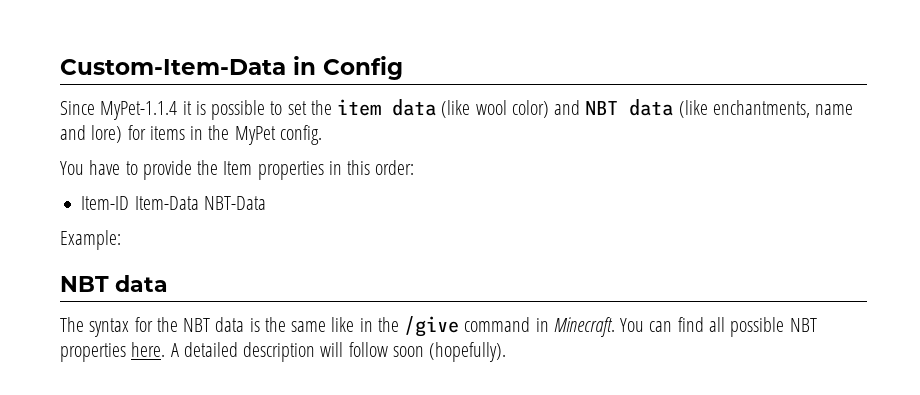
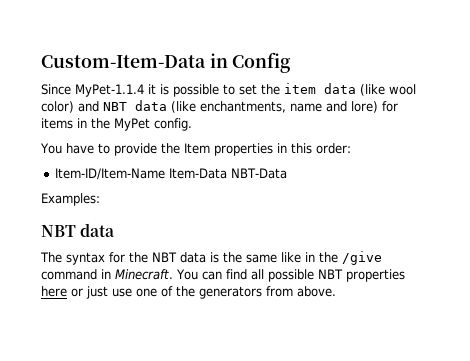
- Item-ID Item-Data NBT-Data
+ Item-ID/Item-Name Item-Data NBT-Data
- Example:
+ Examples:
- You can find all possible NBT properties here. A detailed description will follow soon (hopefully).
+ You can find all possible NBT properties here or just use one of the generators from above.

